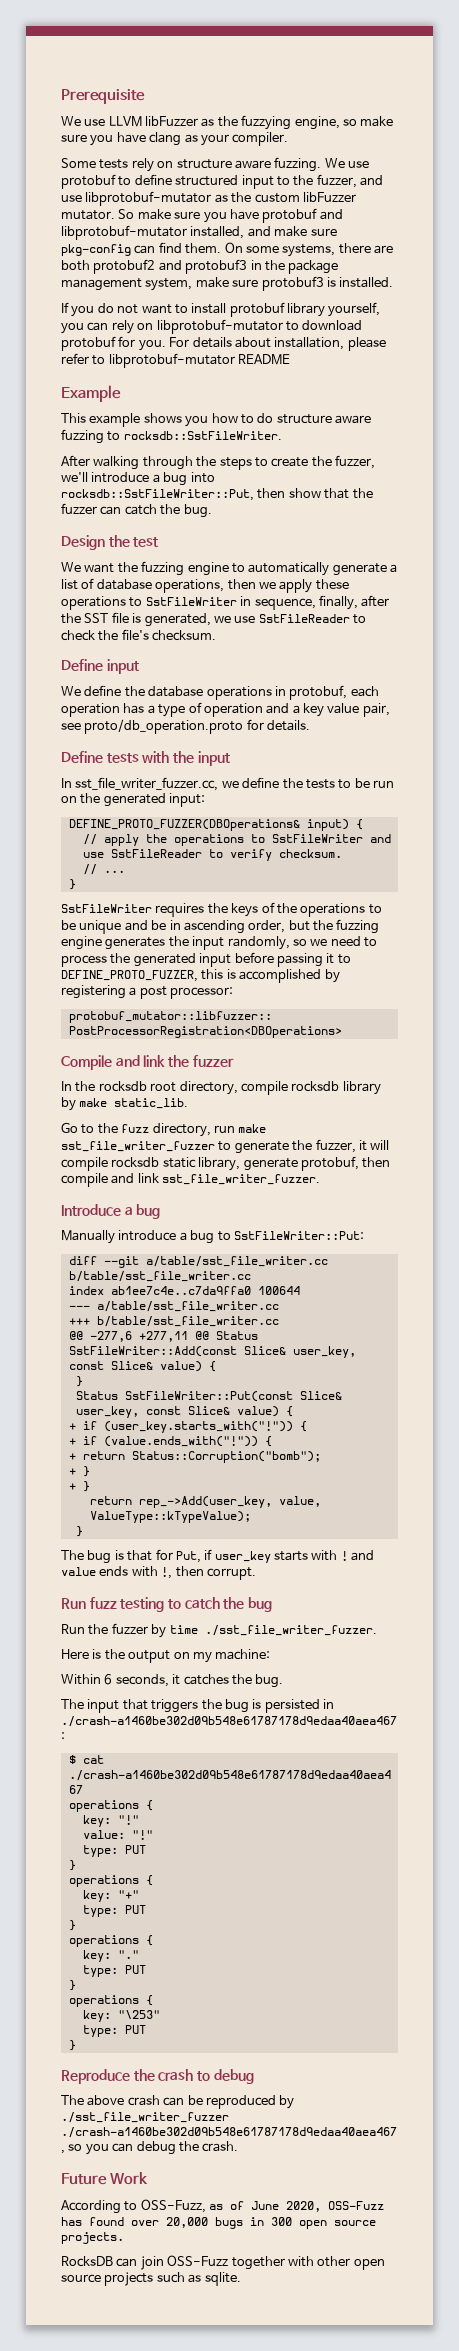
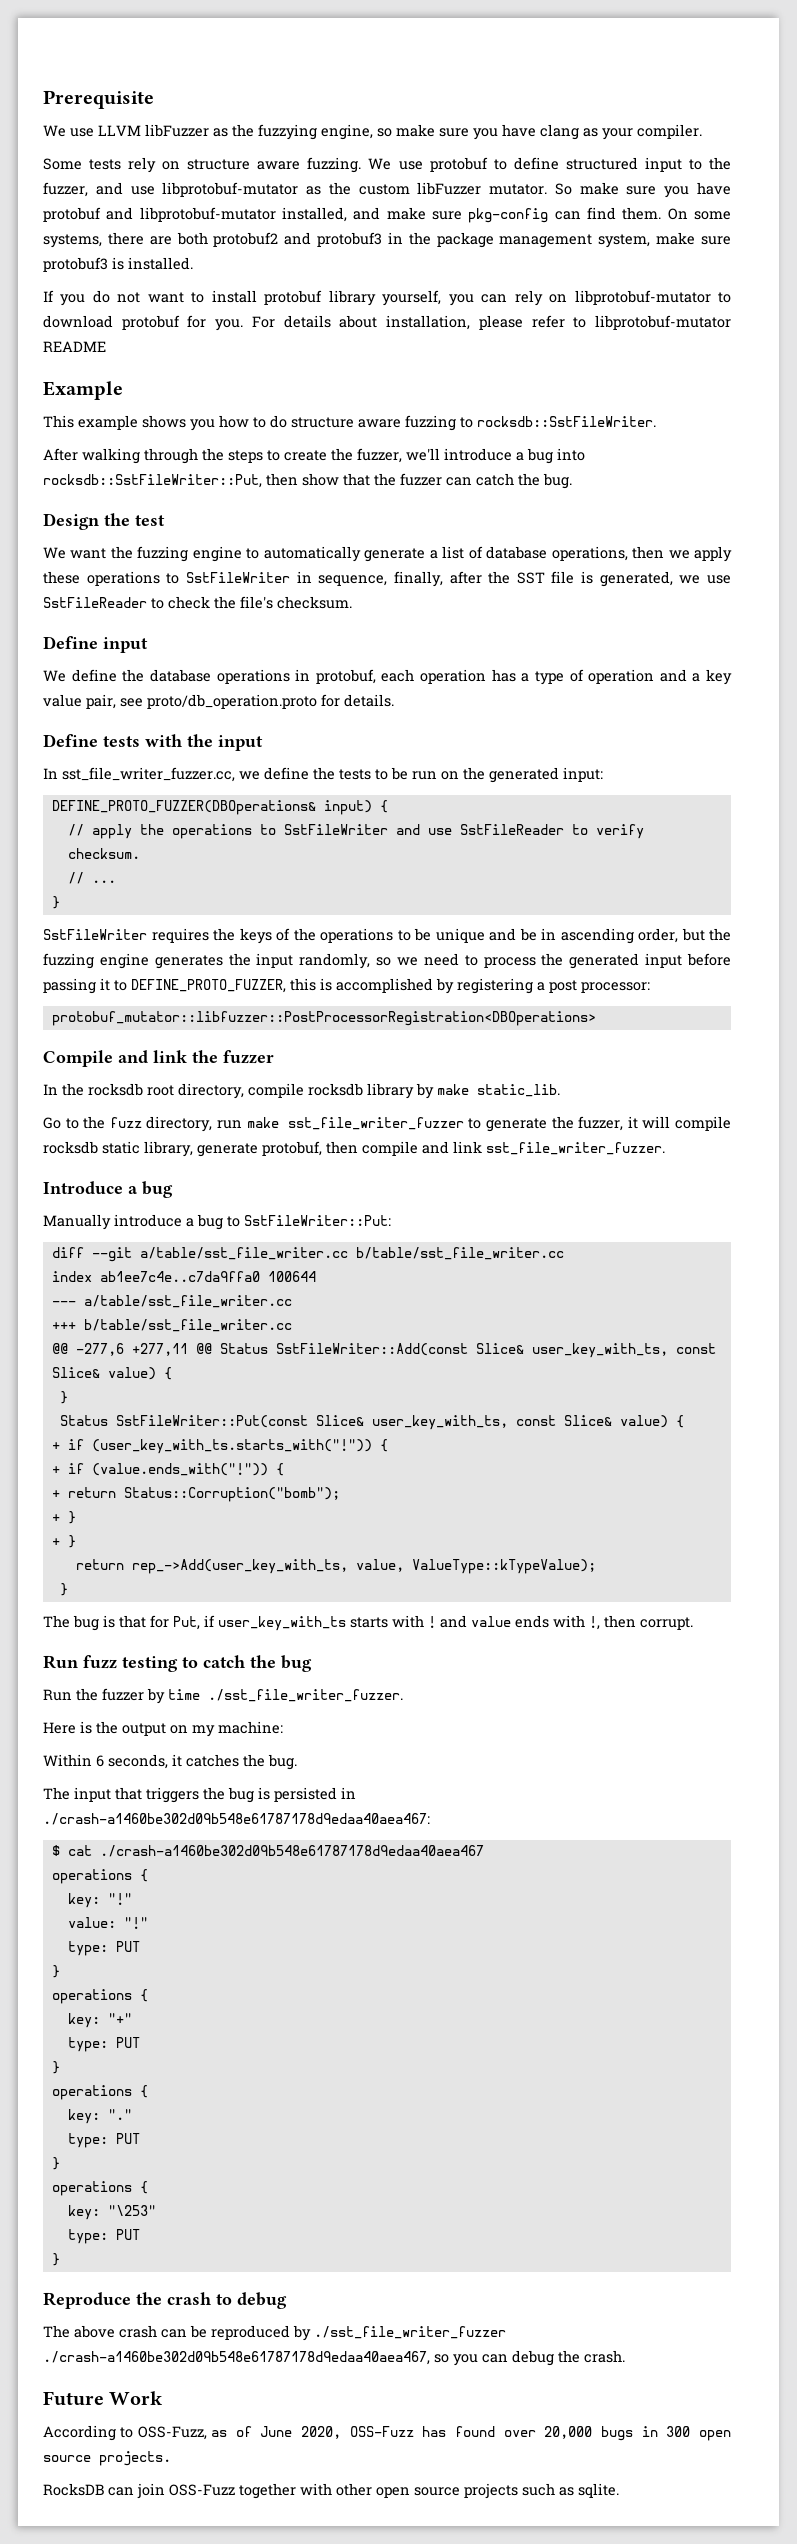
- @@ -277,6 +277,11 @@ Status SstFileWriter::Add(const Slice& user_key, const Slice& value) {
+ @@ -277,6 +277,11 @@ Status SstFileWriter::Add(const Slice& user_key_with_ts, const Slice& value) {
- Status SstFileWriter::Put(const Slice& user_key, const Slice& value) {
+ Status SstFileWriter::Put(const Slice& user_key_with_ts, const Slice& value) {
- + if (user_key.starts_with("!"))
+ + if (user_key_with_ts.starts_with("!"))
- return rep_->Add(user_key, value, ValueType::kTypeValue);
+ return rep_->Add(user_key_with_ts, value, ValueType::kTypeValue);
- The bug is that for Put, if user_key starts with ! and value ends with !, then corrupt.
+ The bug is that for Put, if user_key_with_ts starts with ! and value ends with !, then corrupt.

